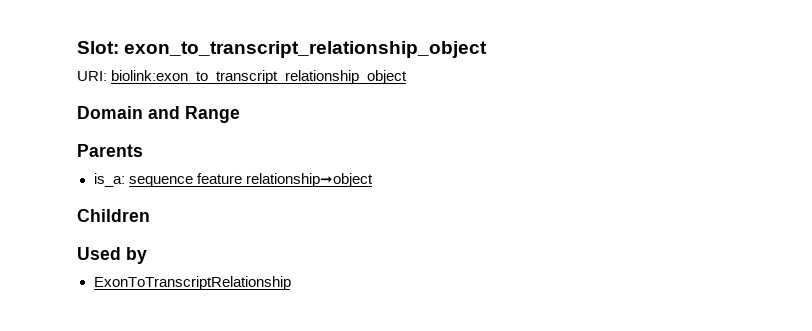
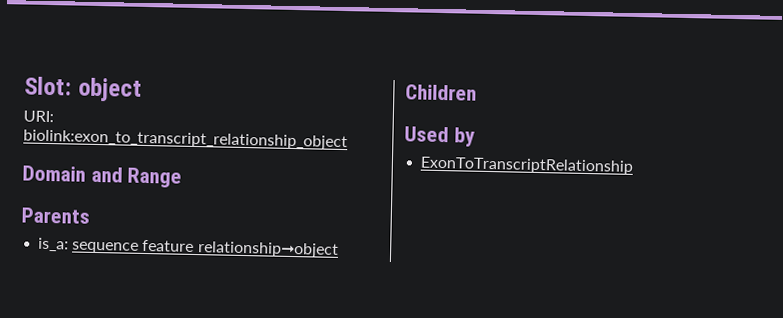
- Slot: exon_to_transcript_relationship_object
+ Slot: object

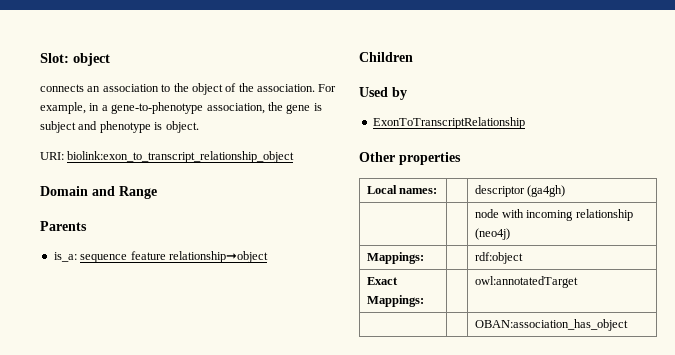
+ connects an association to the object of the association. For example, in a gene-to-phenotype association, the gene is subject and phenotype is object.
+ Other properties
+ Local names: | | descriptor (ga4gh)
+ | | node with incoming relationship (neo4j)
+ Mappings: | | rdf:object
+ Exact Mappings: | | owl:annotatedTarget
+ | | OBAN:association_has_object

